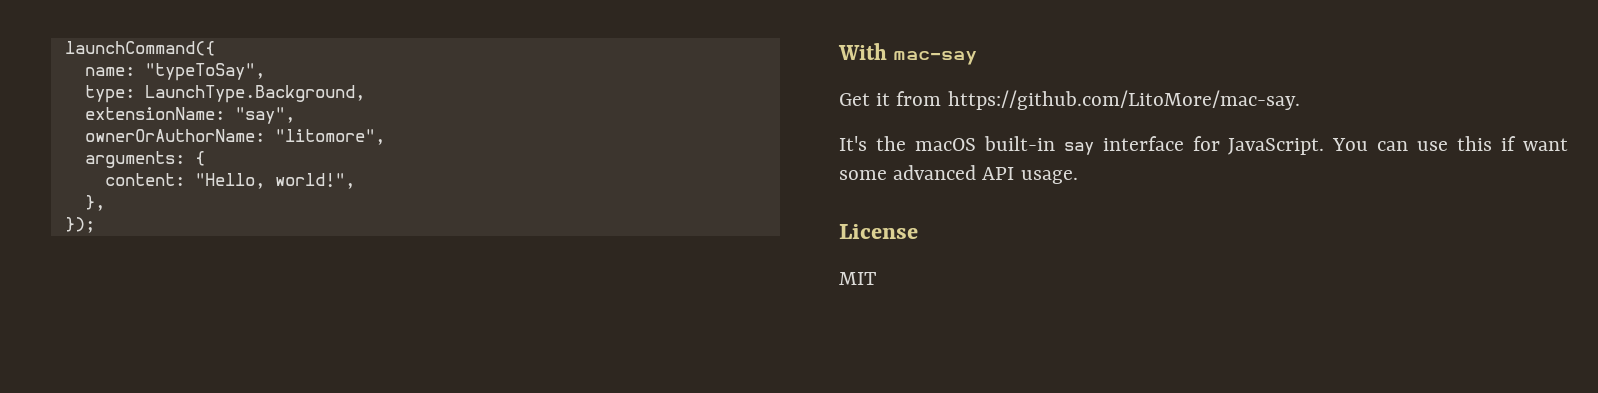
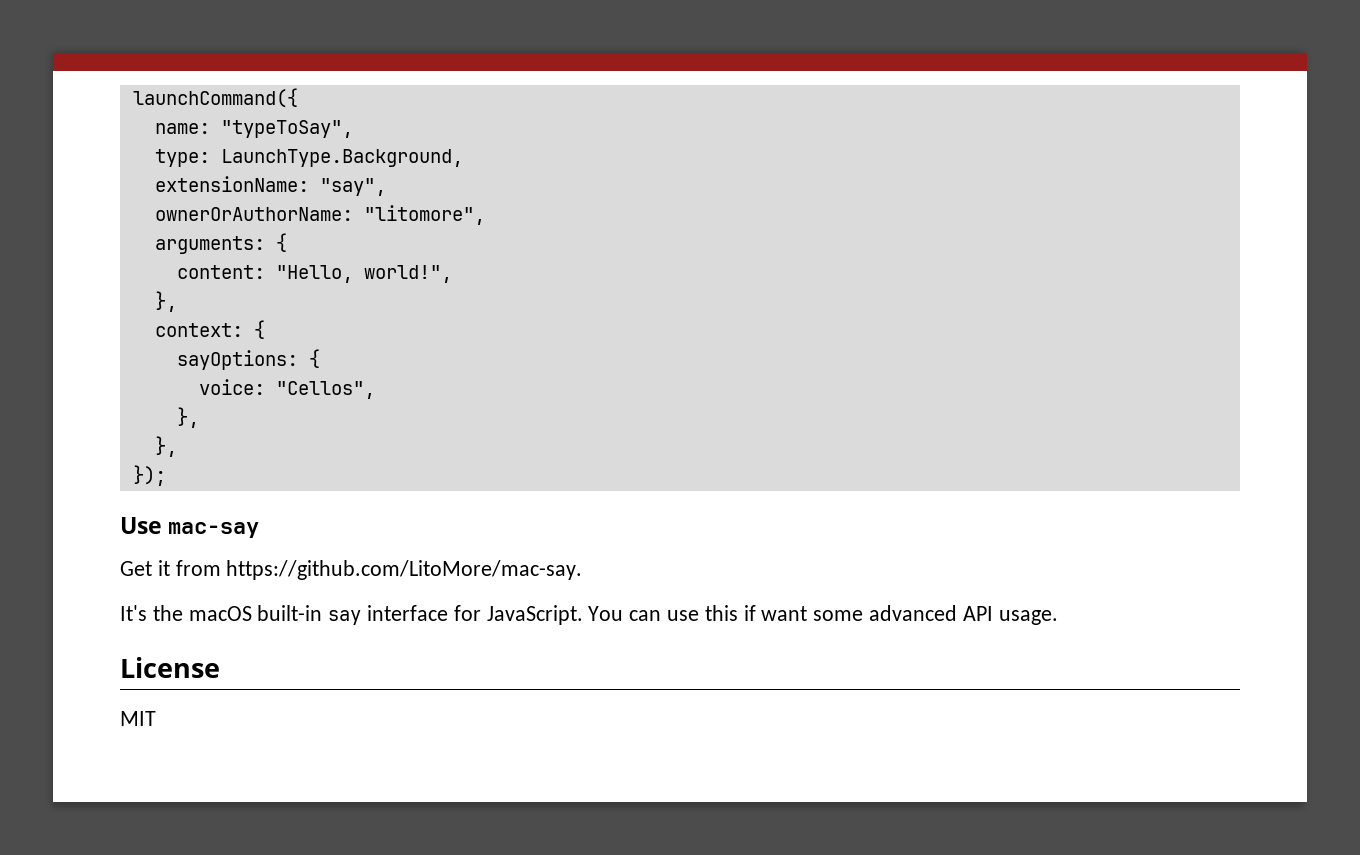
+ context: {
+ sayOptions: {
+ voice: "Cellos",
+ },
+ },
- With mac-say
+ Use mac-say

